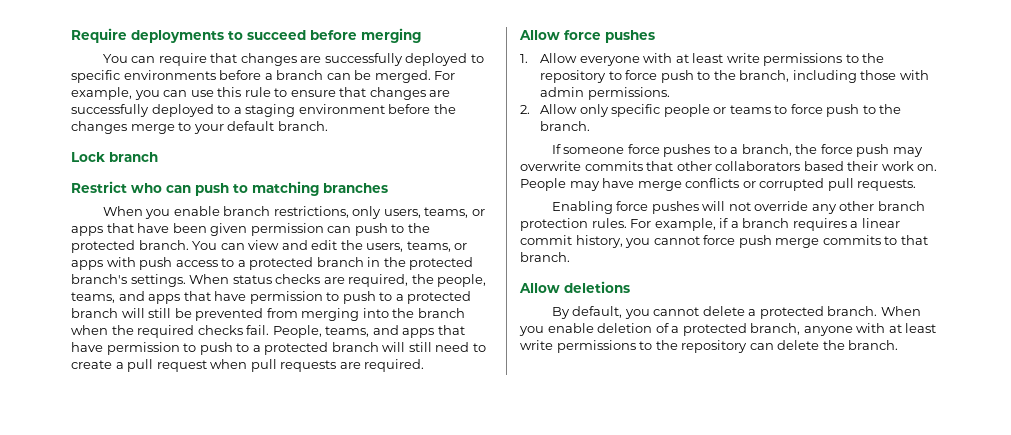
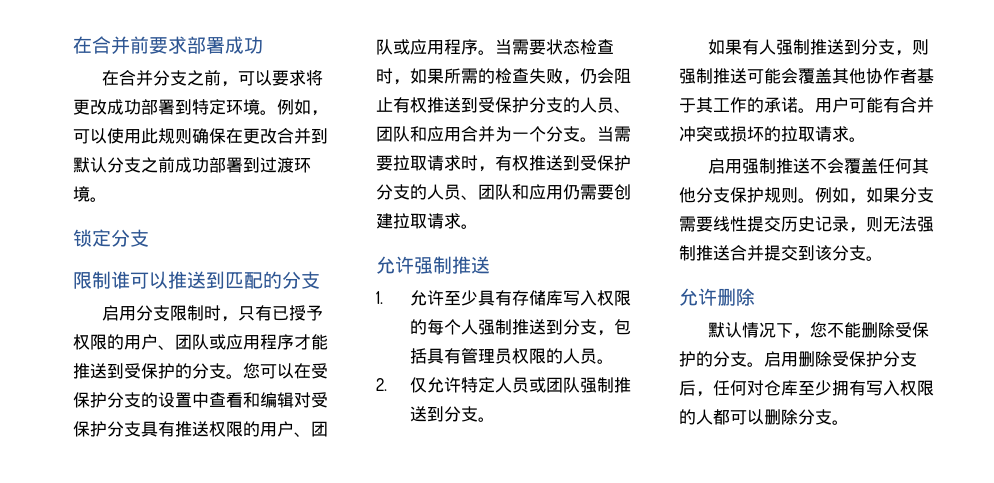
- Require deployments to succeed before merging
- You can require that changes are successfully deployed to specific environments before a branch can be merged. For example, you can use this rule to ensure that changes are successfully deployed to a staging environment before the changes merge to your default branch.
- Lock branch
- Restrict who can push to matching branches
- When you enable branch restrictions, only users, teams, or apps that have been given permission can push to the protected branch. You can view and edit the users, teams, or apps with push access to a protected branch in the protected branch's settings. When status checks are required, the people, teams, and apps that have permission to push to a protected branch will still be prevented from merging into the branch when the required checks fail. People, teams, and apps that have permission to push to a protected branch will still need to create a pull request when pull requests are required.
- Allow force pushes
- 1. Allow everyone with at least write permissions to the repository to force push to the branch, including those with admin permissions.
- 2. Allow only specific people or teams to force push to the branch.
- If someone force pushes to a branch, the force push may overwrite commits that other collaborators based their work on. People may have merge conflicts or corrupted pull requests.
- Enabling force pushes will not override any other branch protection rules. For example, if a branch requires a linear commit history, you cannot force push merge commits to that branch.
- Allow deletions
- By default, you cannot delete a protected branch. When you enable deletion of a protected branch, anyone with at least write permissions to the repository can delete the branch.
+ 在合并前要求部署成功
+ 在合并分支之前，可以要求将更改成功部署到特定环境。例如，可以使用此规则确保在更改合并到默认分支之前成功部署到过渡环境。
+ 锁定分支
+ 限制谁可以推送到匹配的分支
+ 启用分支限制时，只有已授予权限的用户、团队或应用程序才能推送到受保护的分支。您可以在受保护分支的设置中查看和编辑对受保护分支具有推送权限的用户、团队或应用程序。当需要状态检查时，如果所需的检查失败，仍会阻止有权推送到受保护分支的人员、团队和应用合并为一个分支。当需要拉取请求时，有权推送到受保护分支的人员、团队和应用仍需要创建拉取请求。
+ 允许强制推送
+ 1.允许至少具有存储库写入权限的每个人强制推送到分支，包括具有管理员权限的人员。
+ 2.仅允许特定人员或团队强制推送到分支。
+ 如果有人强制推送到分支，则强制推送可能会覆盖其他协作者基于其工作的承诺。用户可能有合并冲突或损坏的拉取请求。
+ 启用强制推送不会覆盖任何其他分支保护规则。例如，如果分支需要线性提交历史记录，则无法强制推送合并提交到该分支。
+ 允许删除
+ 默认情况下，您不能删除受保护的分支。启用删除受保护分支后，任何对仓库至少拥有写入权限的人都可以删除分支。

